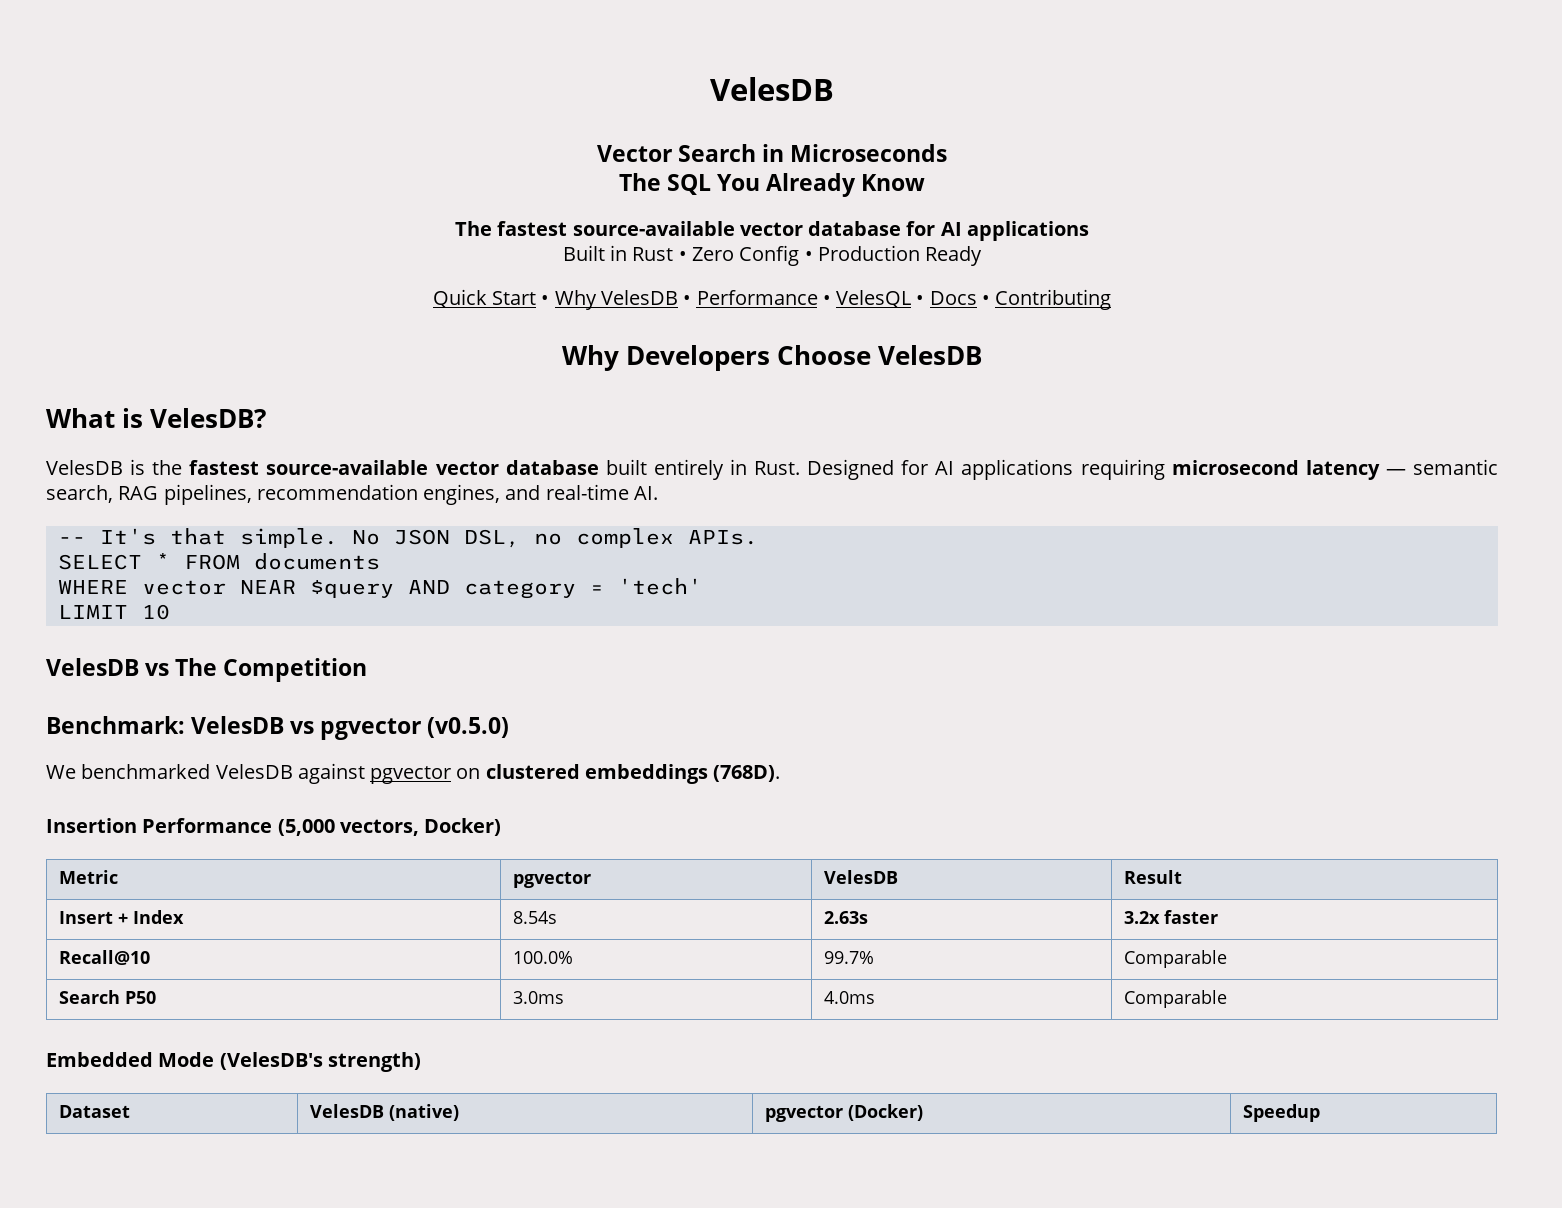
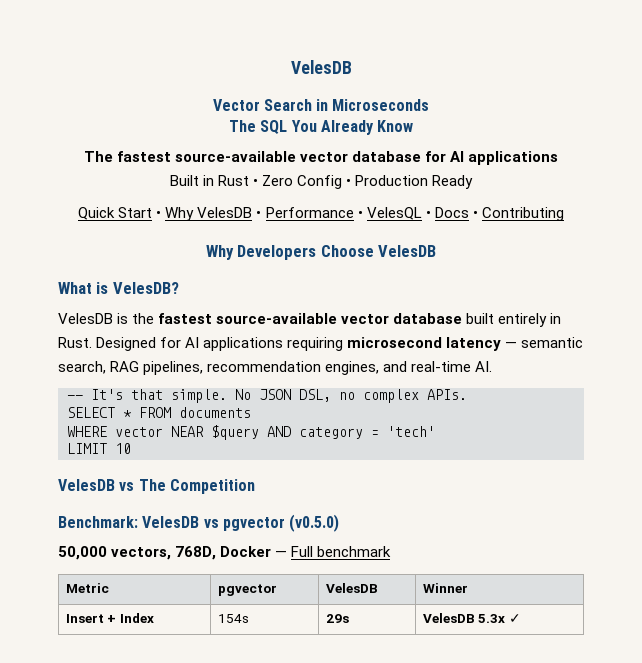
- We benchmarked VelesDB against pgvector on clustered embeddings (768D).
- Insertion Performance (5,000 vectors, Docker)
+ 50,000 vectors, 768D, Docker — Full benchmark
- Metric | pgvector | VelesDB | Result
+ Metric | pgvector | VelesDB | Winner
- Insert + Index | 8.54s | 2.63s | 3.2x faster
- Recall@10 | 100.0% | 99.7% | Comparable
- Search P50 | 3.0ms | 4.0ms | Comparable
- Embedded Mode (VelesDB's strength)
- Dataset | VelesDB (native) | pgvector (Docker) | Speedup
+ Insert + Index | 154s | 29s | VelesDB 5.3x ✓

